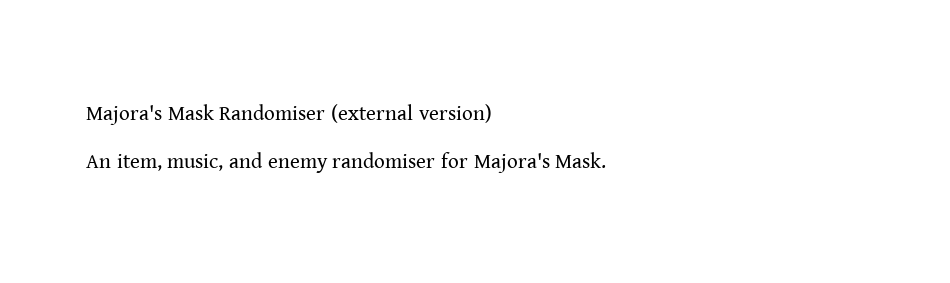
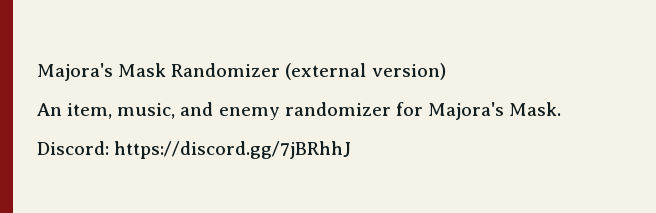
- Majora's Mask Randomiser (external version)
+ Majora's Mask Randomizer (external version)
- An item, music, and enemy randomiser for Majora's Mask.
+ An item, music, and enemy randomizer for Majora's Mask.
+ Discord: https://discord.gg/7jBRhhJ

